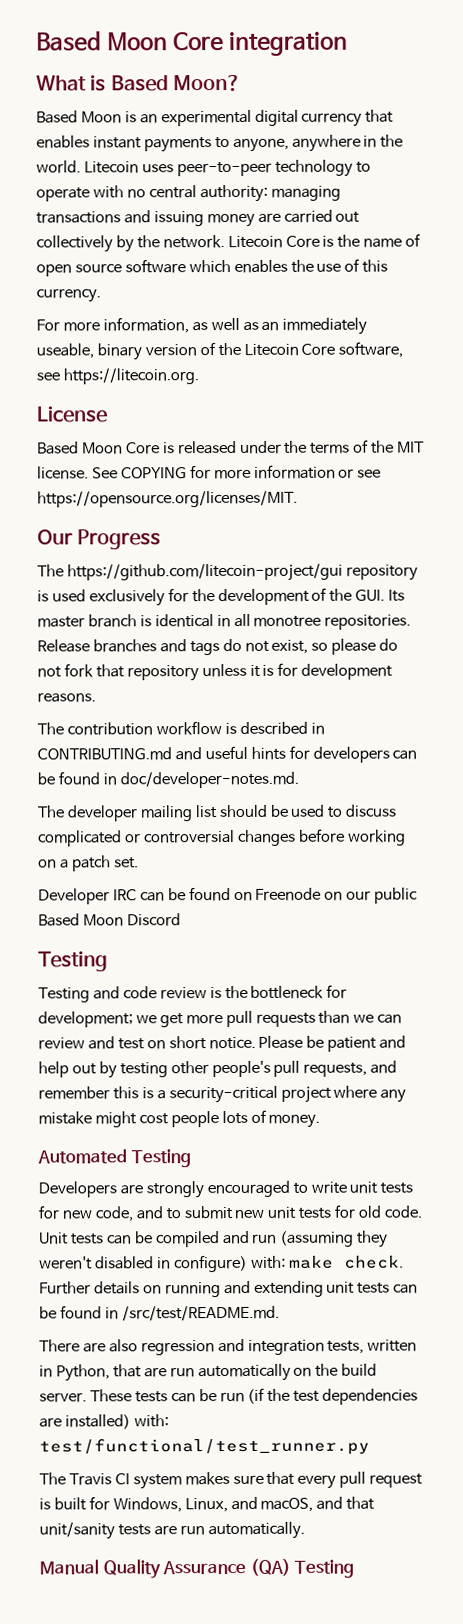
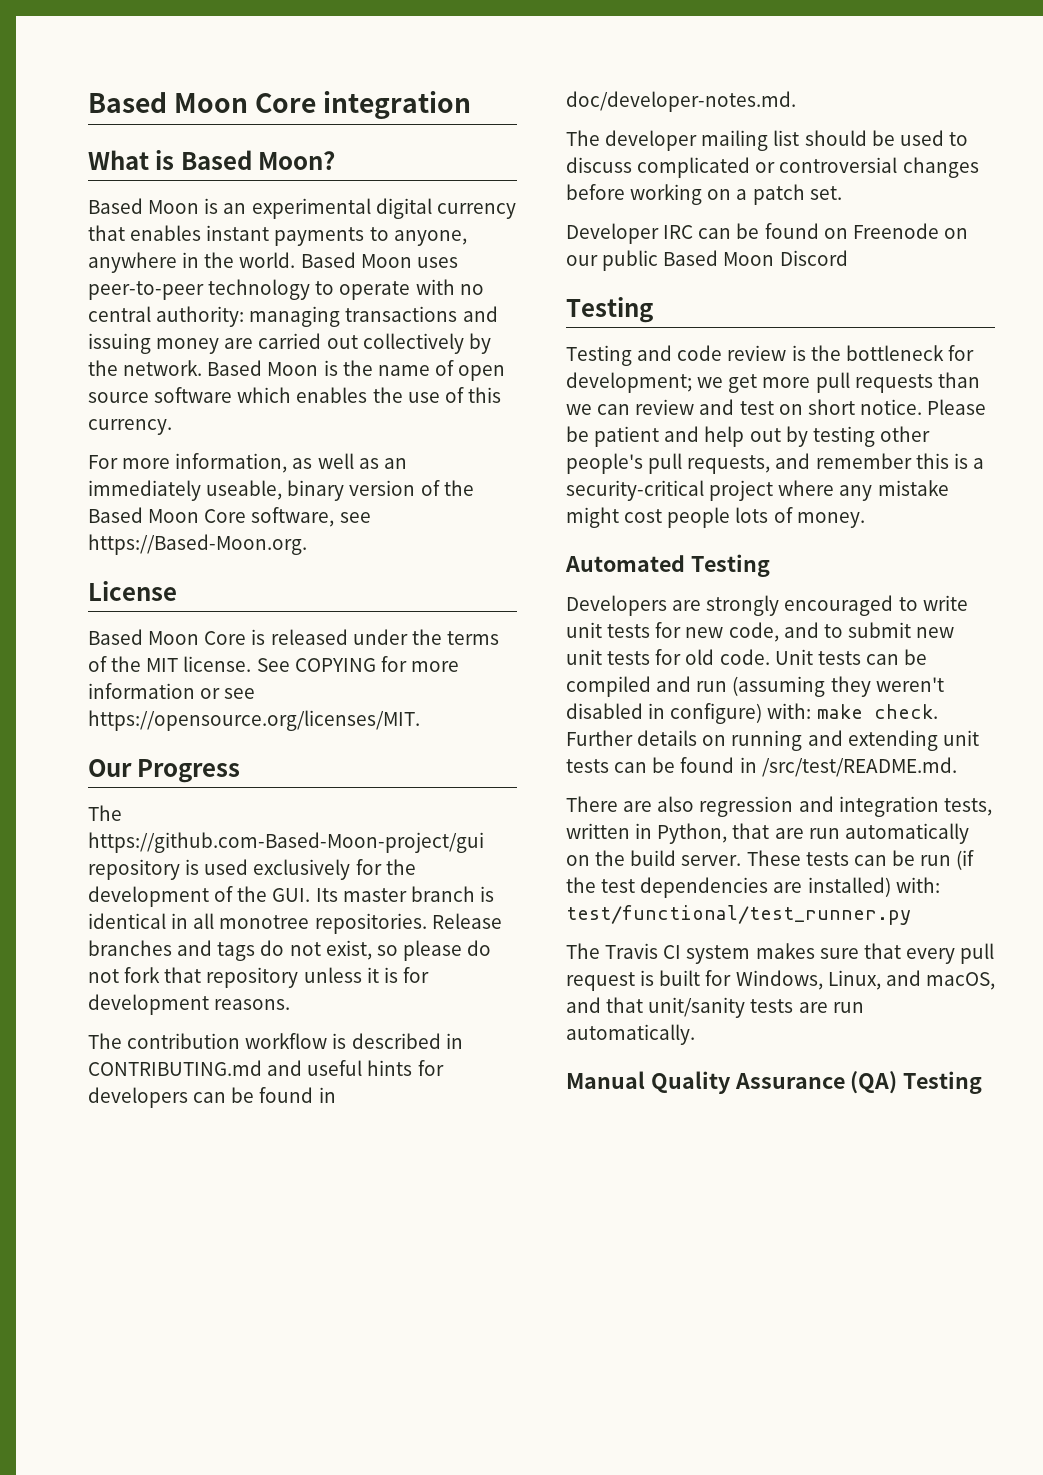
- Litecoin uses peer-to-peer technology to operate with no central authority: managing transactions and issuing money are carried out collectively by the network.
+ Based Moon uses peer-to-peer technology to operate with no central authority: managing transactions and issuing money are carried out collectively by the network.
- Litecoin Core is the name of open source software which enables the use of this currency.
+ Based Moon is the name of open source software which enables the use of this currency.
- For more information, as well as an immediately useable, binary version of the Litecoin Core software, see https://litecoin.org.
+ For more information, as well as an immediately useable, binary version of the Based Moon Core software, see https://Based-Moon.org.
- The https://github.com/litecoin-project/gui repository is used exclusively for the development of the GUI. Its master branch is identical in all monotree repositories.
+ The https://github.com-Based-Moon-project/gui repository is used exclusively for the development of the GUI. Its master branch is identical in all monotree repositories.

